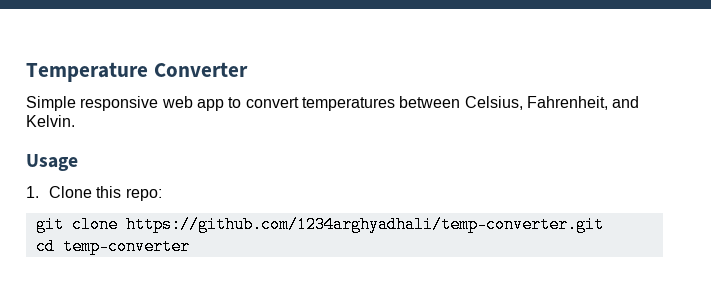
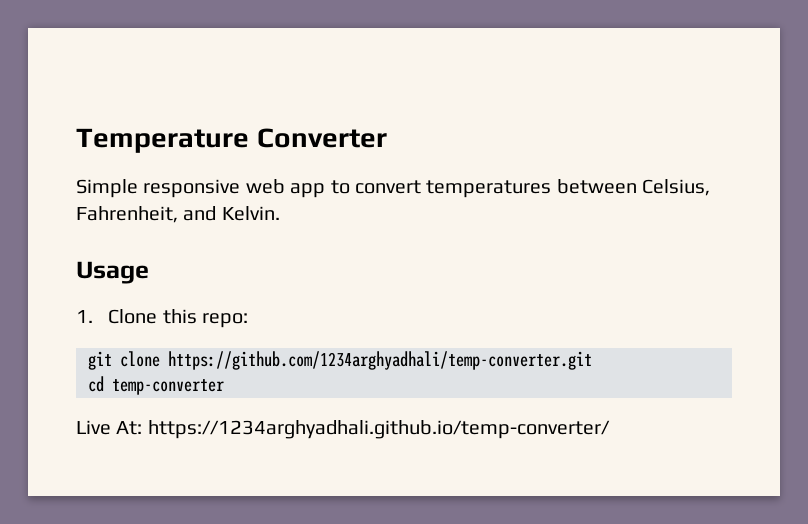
+ Live At: https://1234arghyadhali.github.io/temp-converter/

